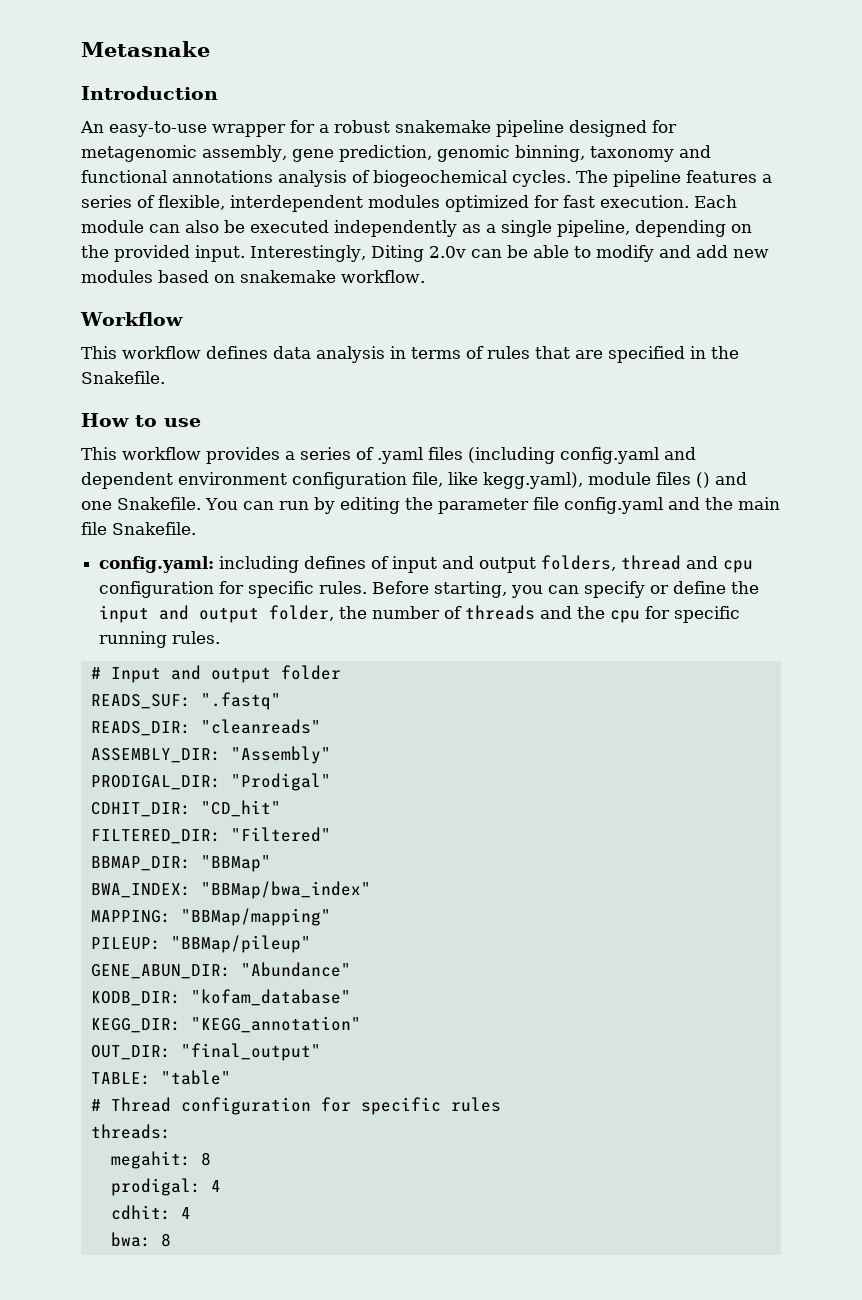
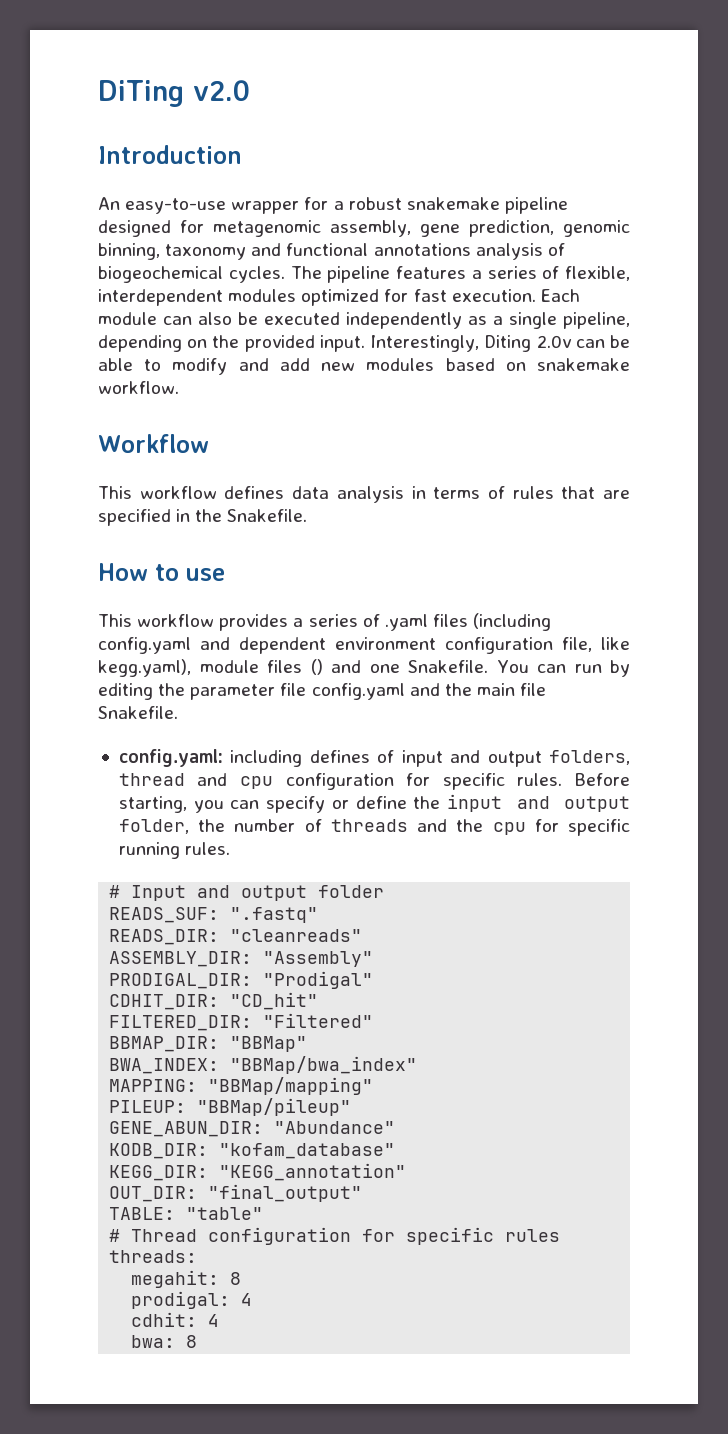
- Metasnake
+ DiTing v2.0

